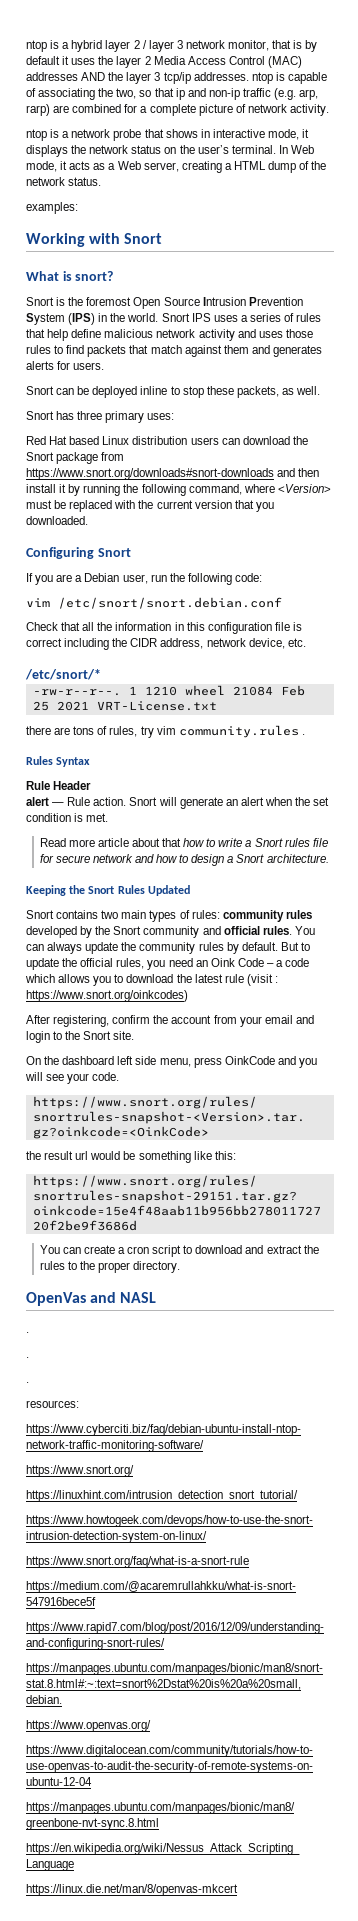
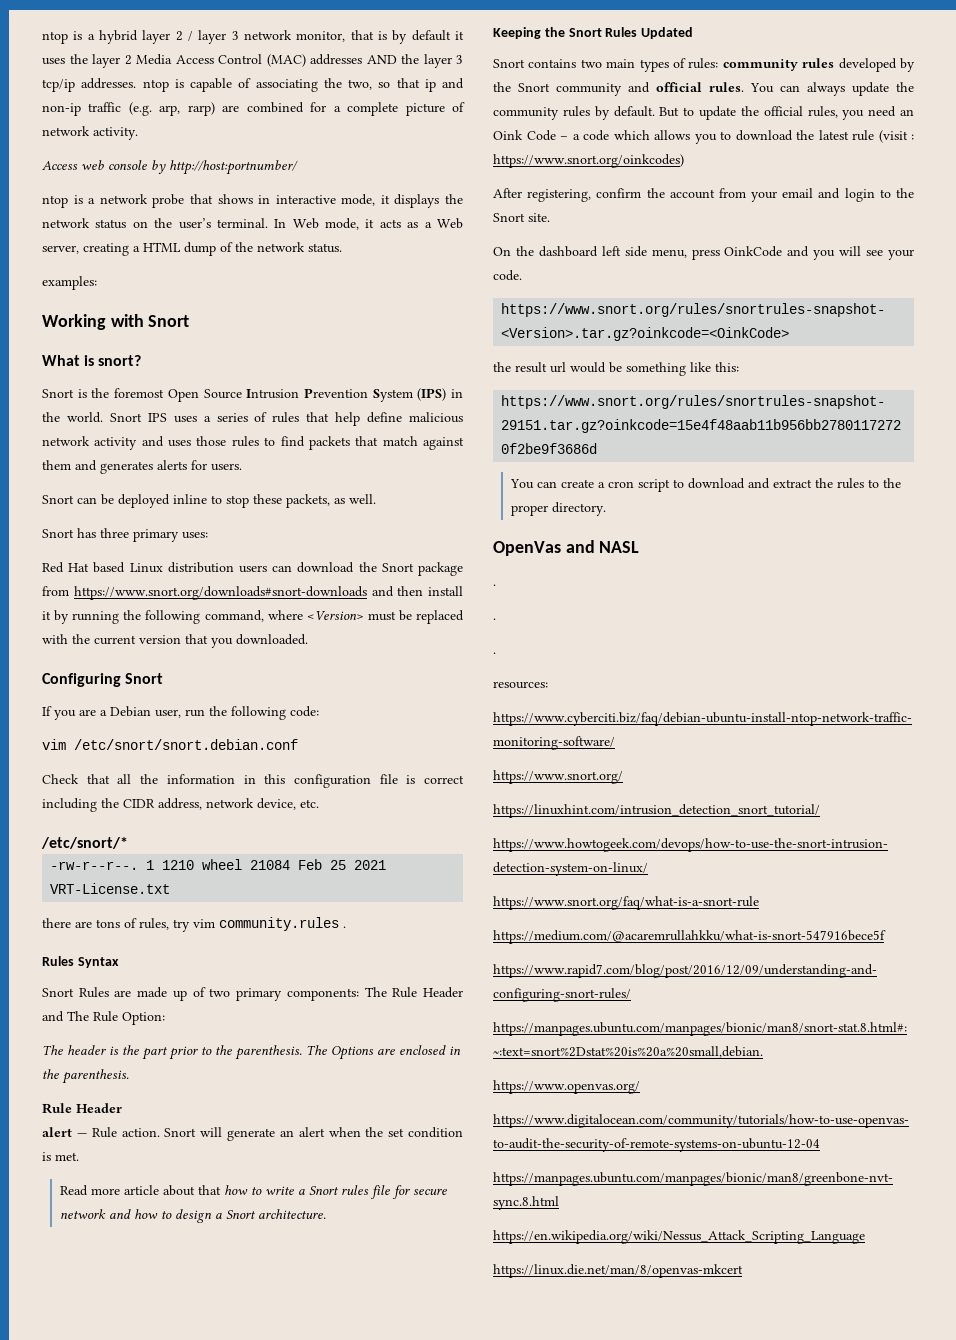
+ Access web console by http://host:portnumber/
+ Snort Rules are made up of two primary components: The Rule Header and The Rule Option:
+ The header is the part prior to the parenthesis. The Options are enclosed in the parenthesis.

